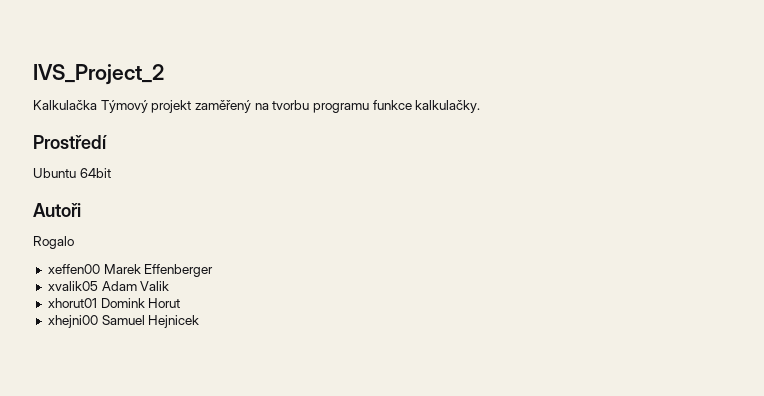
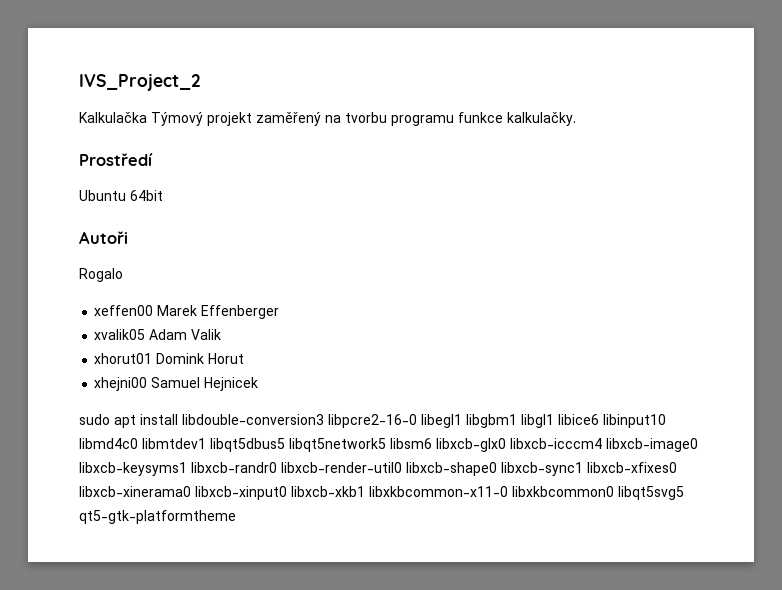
+ sudo apt install libdouble-conversion3 libpcre2-16-0 libegl1 libgbm1 libgl1 libice6 libinput10 libmd4c0 libmtdev1 libqt5dbus5 libqt5network5 libsm6 libxcb-glx0 libxcb-icccm4 libxcb-image0 libxcb-keysyms1 libxcb-randr0 libxcb-render-util0 libxcb-shape0 libxcb-sync1 libxcb-xfixes0 libxcb-xinerama0 libxcb-xinput0 libxcb-xkb1 libxkbcommon-x11-0 libxkbcommon0 libqt5svg5 qt5-gtk-platformtheme

